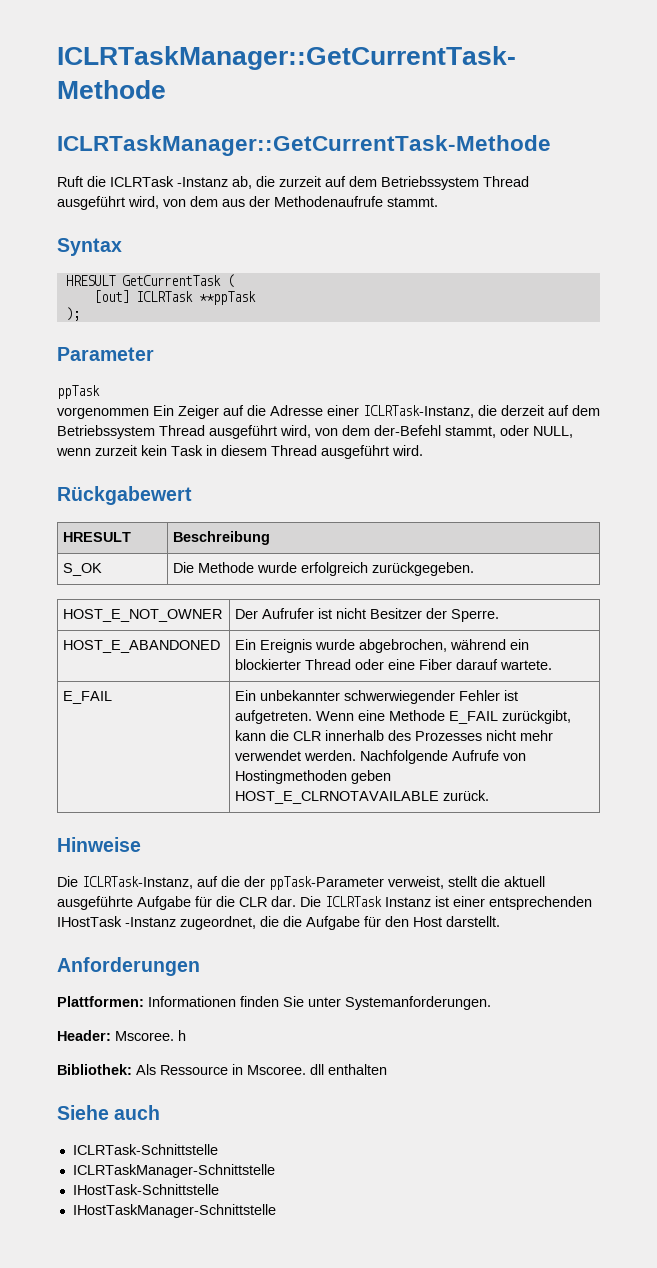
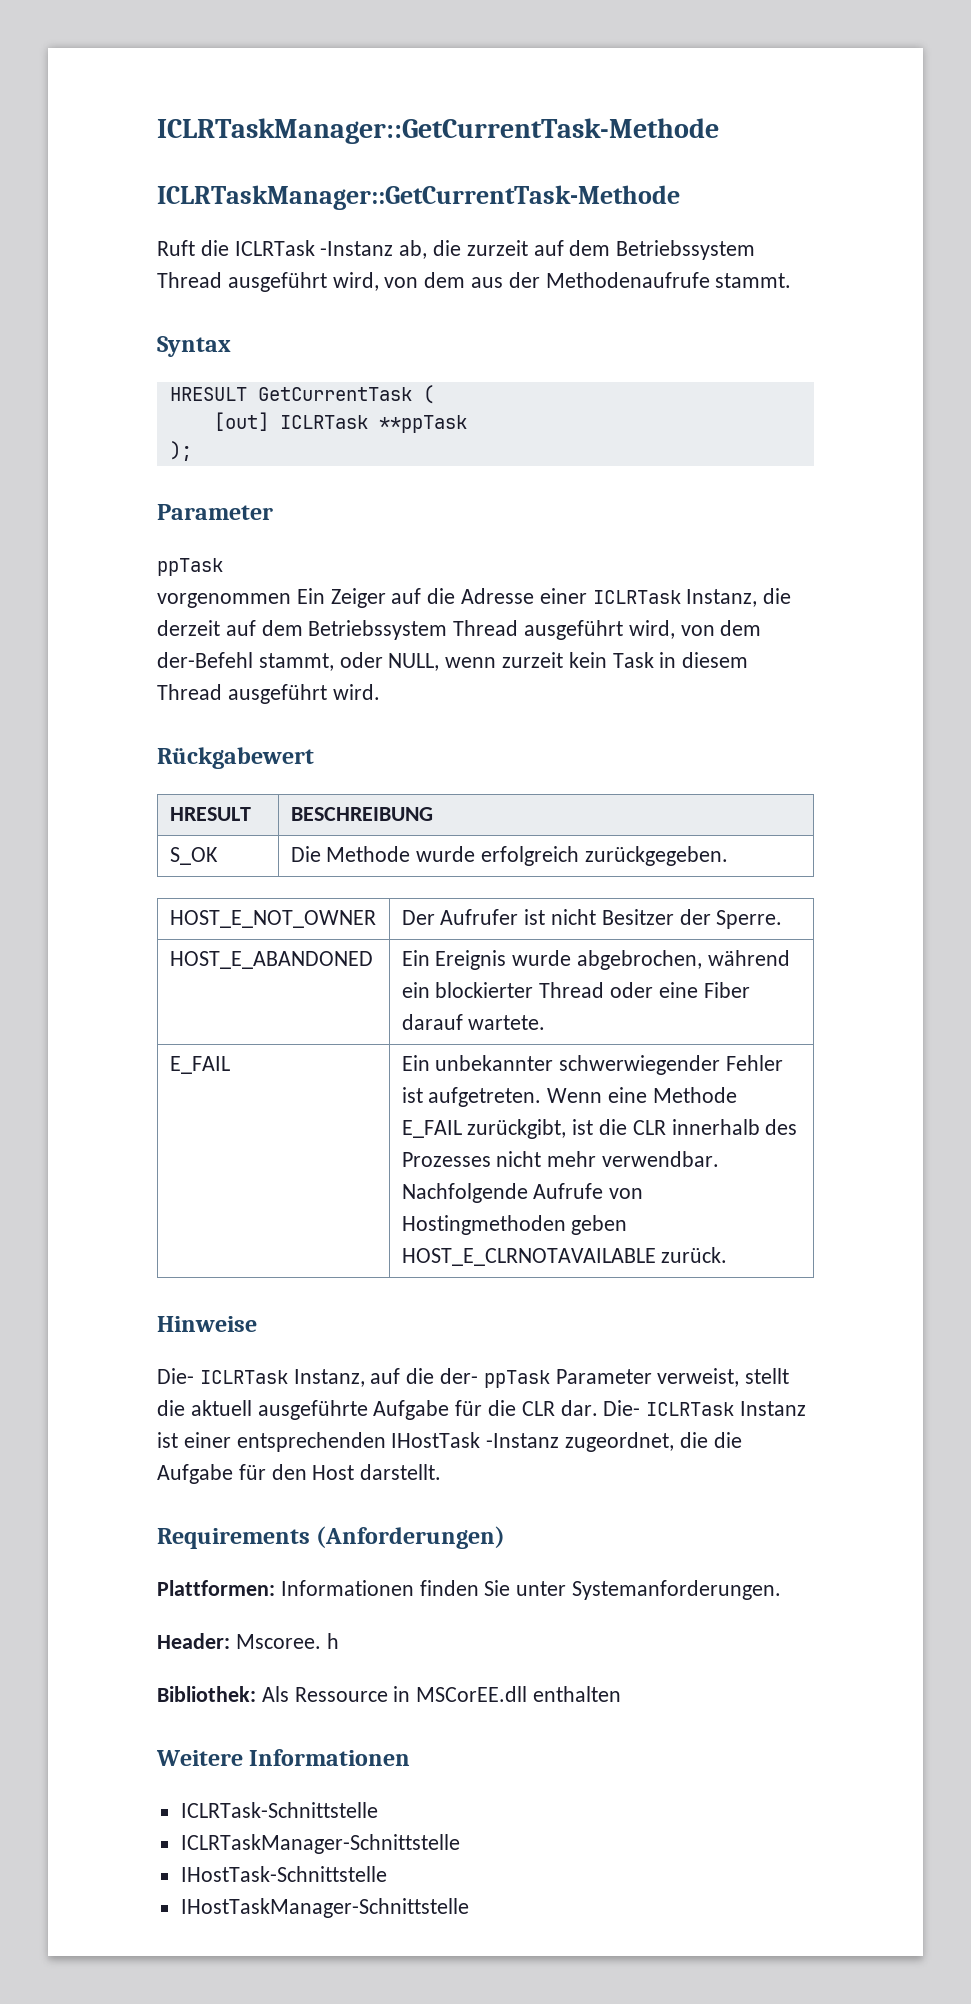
- vorgenommen Ein Zeiger auf die Adresse einer ICLRTask-Instanz, die derzeit auf dem Betriebssystem Thread ausgeführt wird, von dem der-Befehl stammt, oder NULL, wenn zurzeit kein Task in diesem Thread ausgeführt wird.
+ vorgenommen Ein Zeiger auf die Adresse einer ICLRTask Instanz, die derzeit auf dem Betriebssystem Thread ausgeführt wird, von dem der-Befehl stammt, oder NULL, wenn zurzeit kein Task in diesem Thread ausgeführt wird.
- HRESULT | Beschreibung
+ HRESULT | BESCHREIBUNG
- E_FAIL | Ein unbekannter schwerwiegender Fehler ist aufgetreten. Wenn eine Methode E_FAIL zurückgibt, kann die CLR innerhalb des Prozesses nicht mehr verwendet werden. Nachfolgende Aufrufe von Hostingmethoden geben HOST_E_CLRNOTAVAILABLE zurück.
+ E_FAIL | Ein unbekannter schwerwiegender Fehler ist aufgetreten. Wenn eine Methode E_FAIL zurückgibt, ist die CLR innerhalb des Prozesses nicht mehr verwendbar. Nachfolgende Aufrufe von Hostingmethoden geben HOST_E_CLRNOTAVAILABLE zurück.
- Die ICLRTask-Instanz, auf die der ppTask-Parameter verweist, stellt die aktuell ausgeführte Aufgabe für die CLR dar.
+ Die- ICLRTask Instanz, auf die der- ppTask Parameter verweist, stellt die aktuell ausgeführte Aufgabe für die CLR dar.
- Die ICLRTask Instanz ist einer entsprechenden IHostTask -Instanz zugeordnet, die die Aufgabe für den Host darstellt.
+ Die- ICLRTask Instanz ist einer entsprechenden IHostTask -Instanz zugeordnet, die die Aufgabe für den Host darstellt.
- Anforderungen
+ Requirements (Anforderungen)
- Bibliothek: Als Ressource in Mscoree. dll enthalten
+ Bibliothek: Als Ressource in MSCorEE.dll enthalten
- Siehe auch
+ Weitere Informationen

